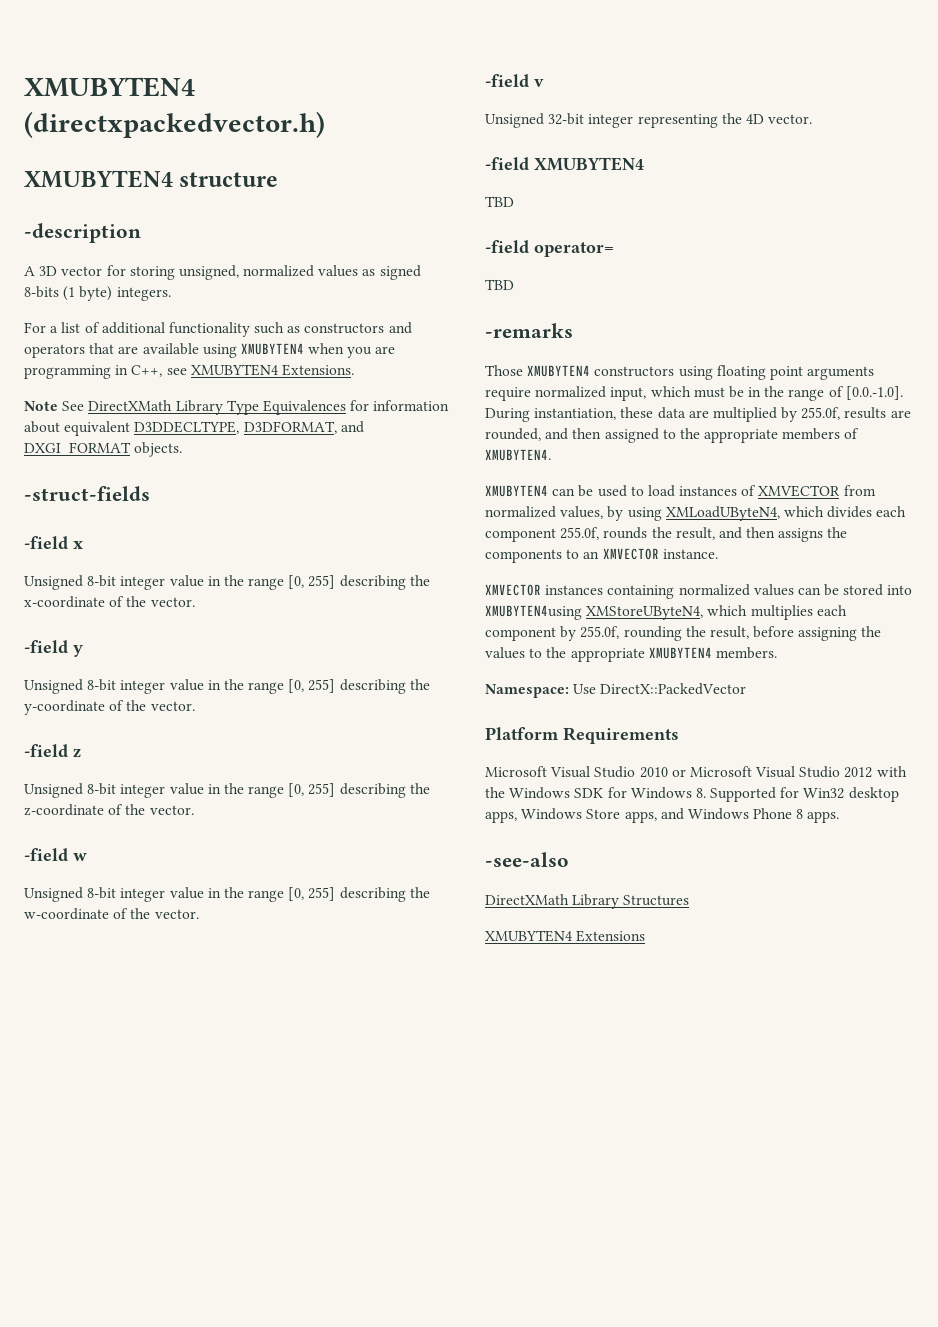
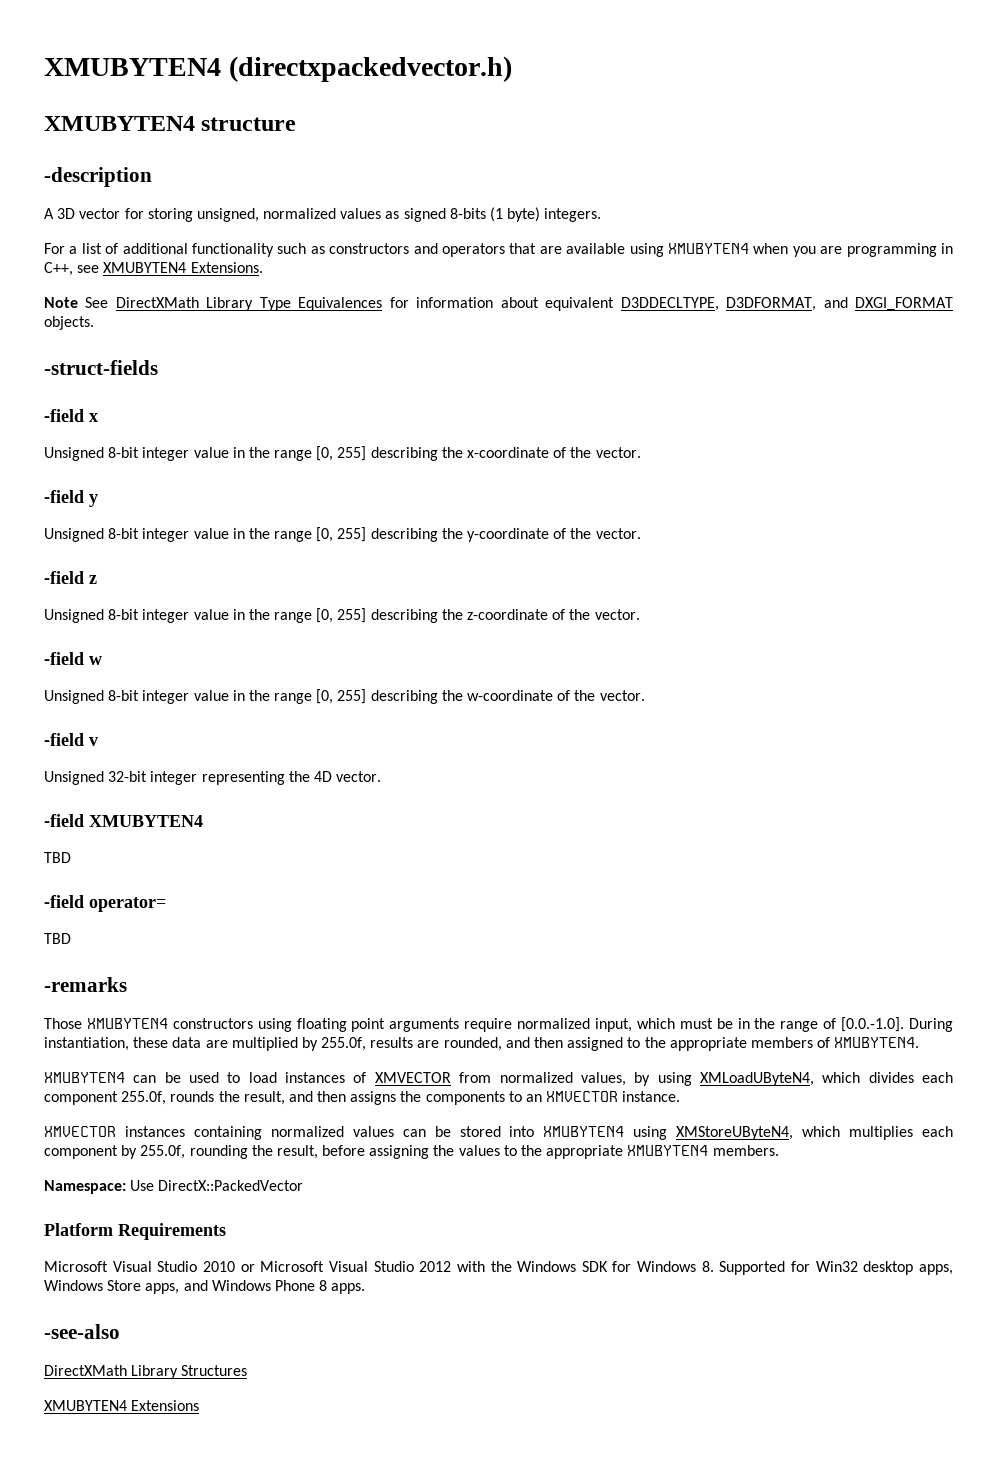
- XMVECTOR instances containing normalized values can be stored into XMUBYTEN4using XMStoreUByteN4, which multiplies each component by 255.0f, rounding the result, before assigning the values to the appropriate XMUBYTEN4 members.
+ XMVECTOR instances containing normalized values can be stored into XMUBYTEN4 using XMStoreUByteN4, which multiplies each component by 255.0f, rounding the result, before assigning the values to the appropriate XMUBYTEN4 members.

